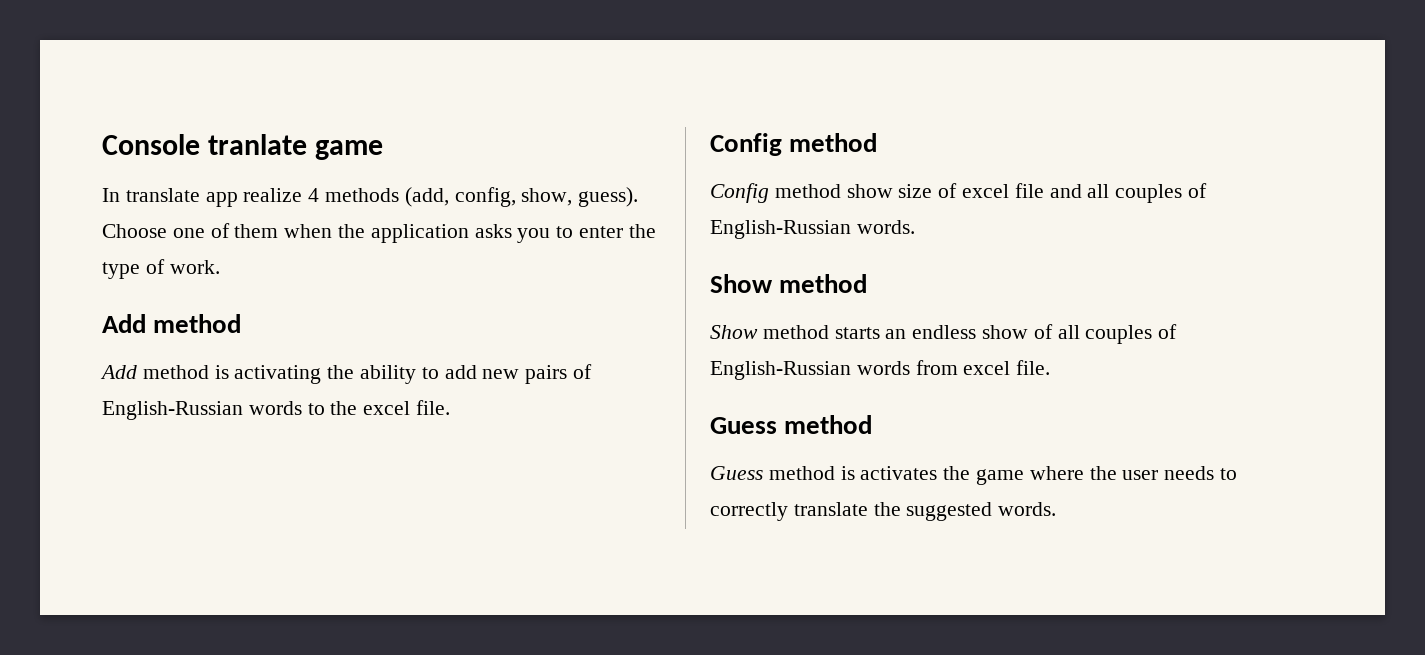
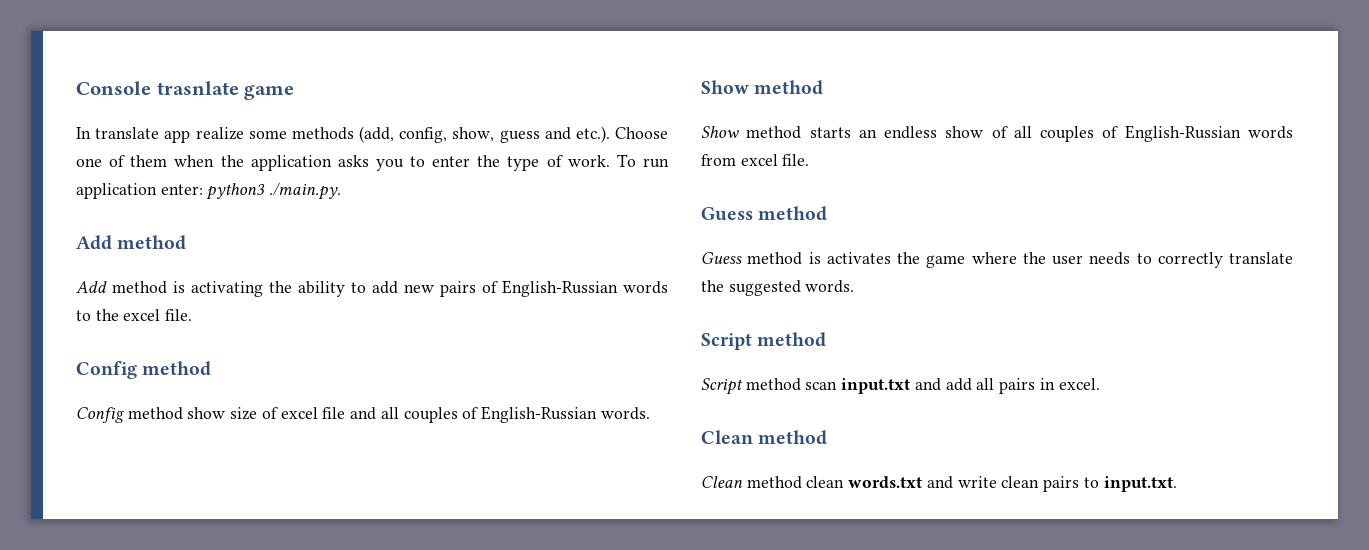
- Console tranlate game
+ Console trasnlate game
- In translate app realize 4 methods (add, config, show, guess). Сhoose one of them when the application asks you to enter the type of work.
+ In translate app realize some methods (add, config, show, guess and etc.). Сhoose one of them when the application asks you to enter the type of work. To run application enter: python3 ./main.py.
  Guess method is activates the game where the user needs to correctly translate the suggested words.
+ Script method
+ Script method scan input.txt and add all pairs in excel.
+ Clean method
+ Clean method clean words.txt and write clean pairs to input.txt.

